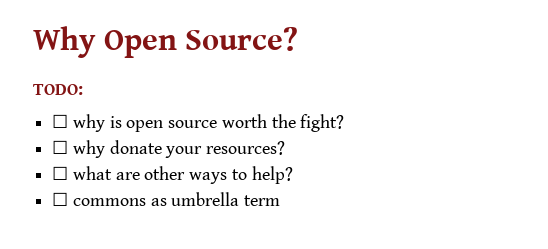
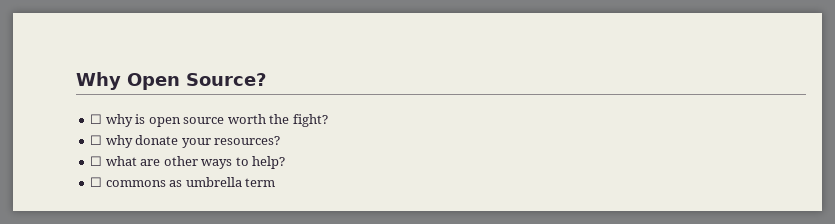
- TODO:

